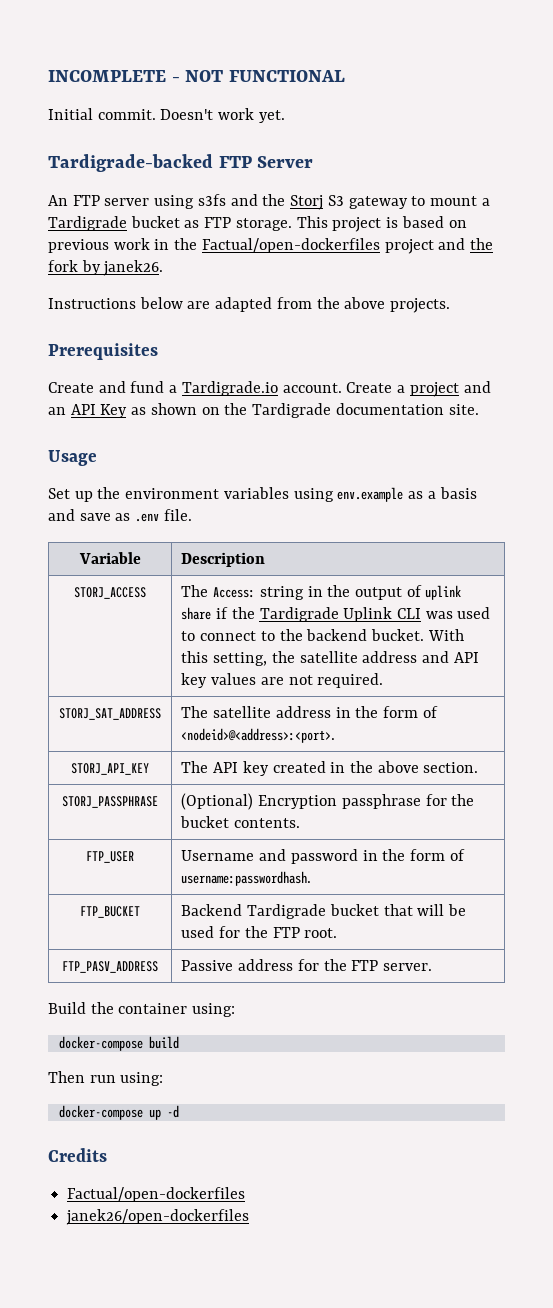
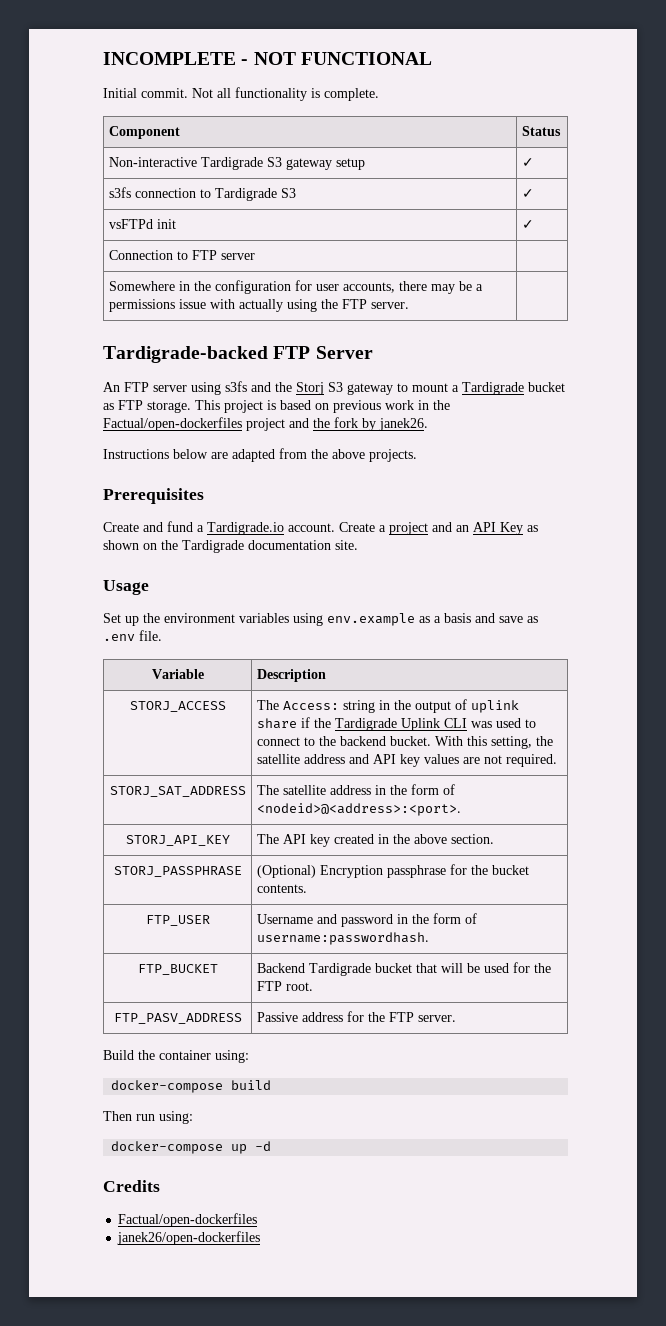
- Doesn't work yet.
+ Not all functionality is complete.
+ Component | Status
+ Non-interactive Tardigrade S3 gateway setup | ✓
+ s3fs connection to Tardigrade S3 | ✓
+ vsFTPd init | ✓
+ Connection to FTP server |
+ Somewhere in the configuration for user accounts, there may be a permissions issue with actually using the FTP server. |

